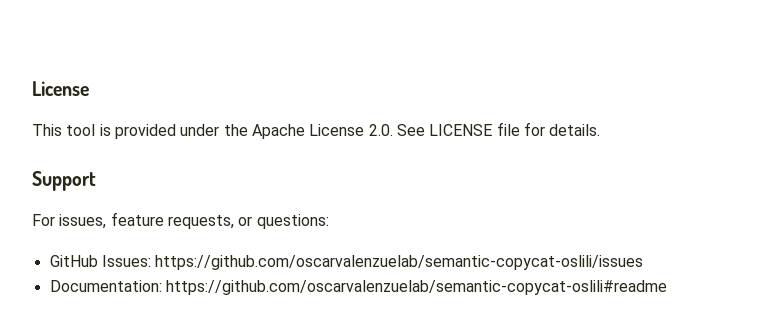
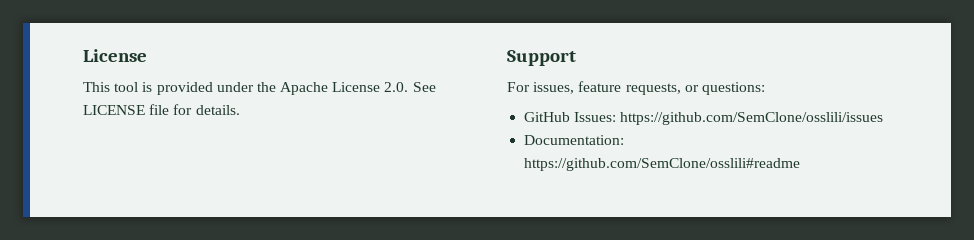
- GitHub Issues: https://github.com/oscarvalenzuelab/semantic-copycat-oslili/issues
+ GitHub Issues: https://github.com/SemClone/osslili/issues
- Documentation: https://github.com/oscarvalenzuelab/semantic-copycat-oslili#readme
+ Documentation: https://github.com/SemClone/osslili#readme

